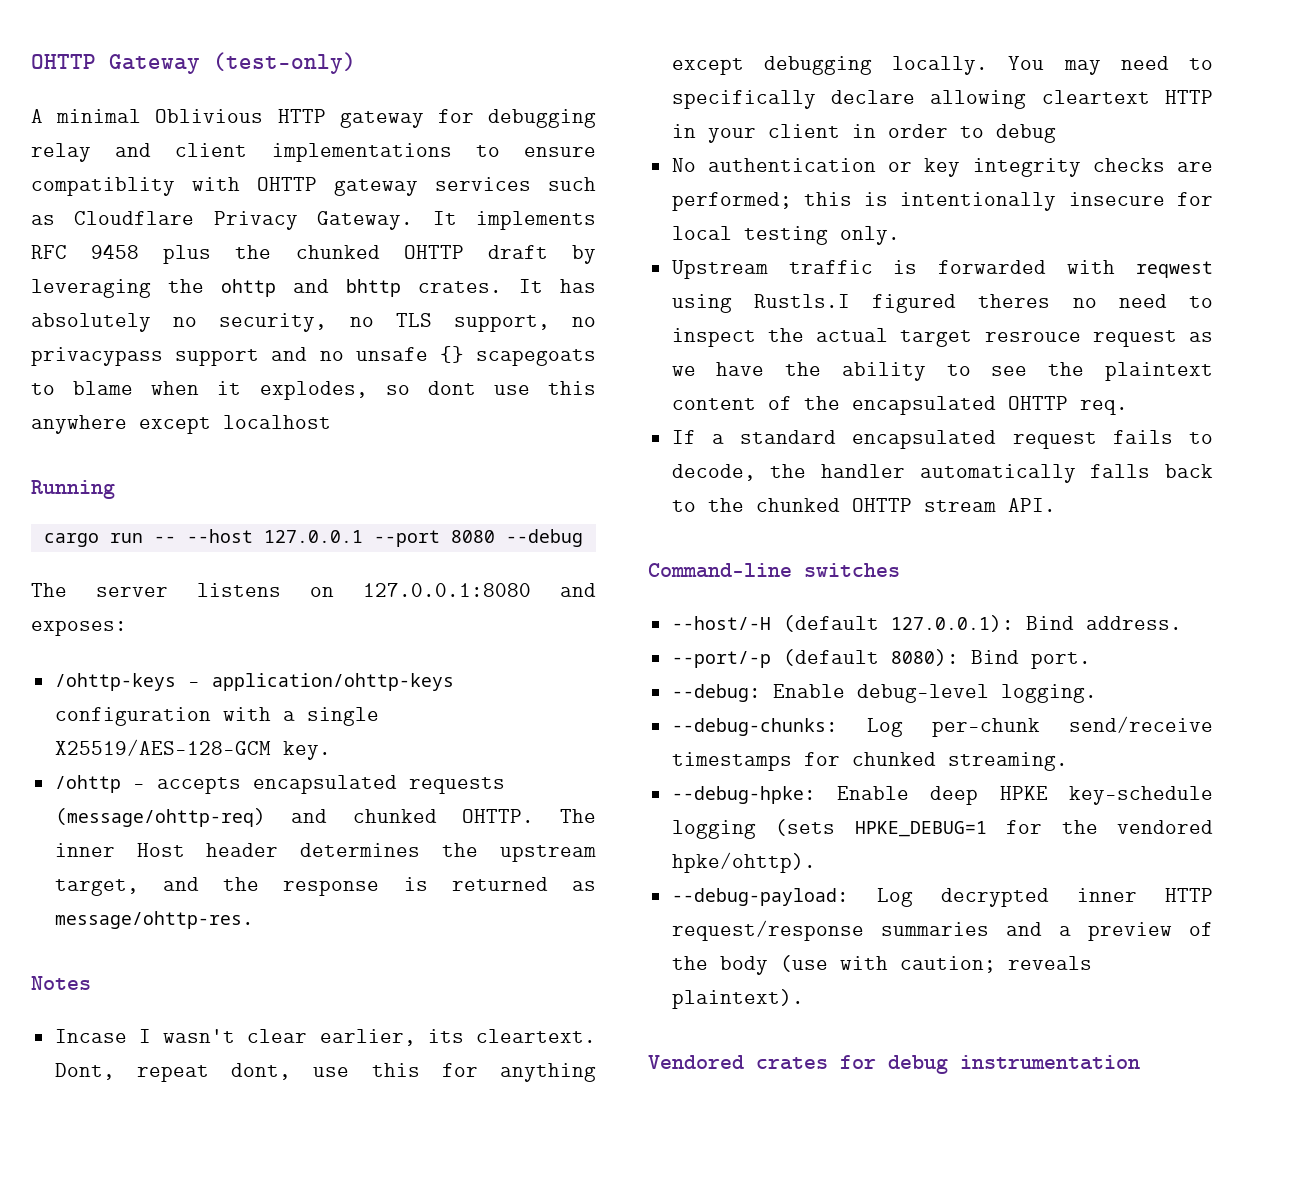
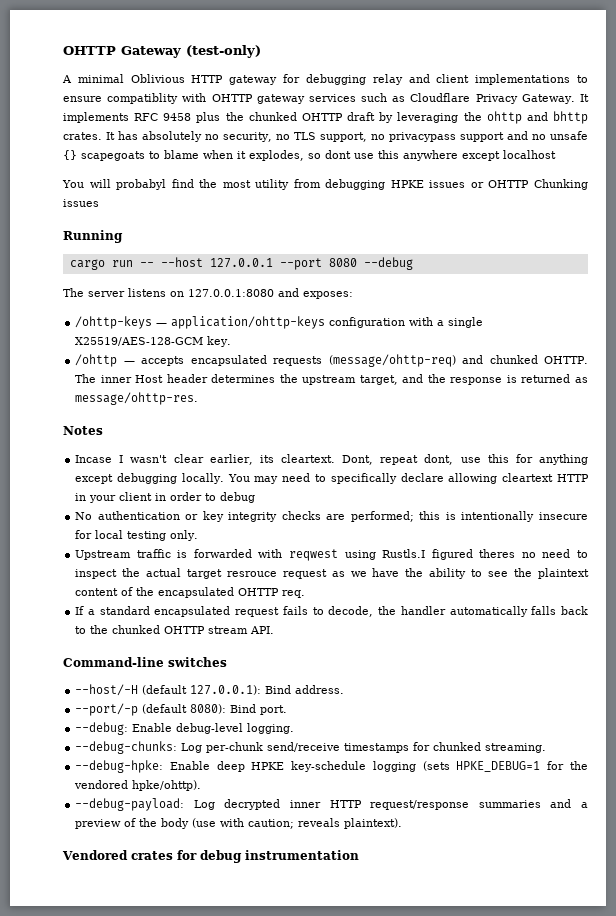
+ You will probabyl find the most utility from debugging HPKE issues or OHTTP Chunking issues

